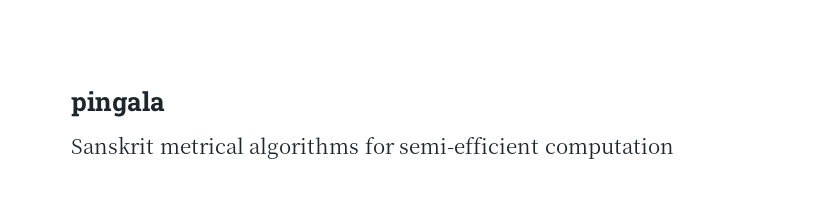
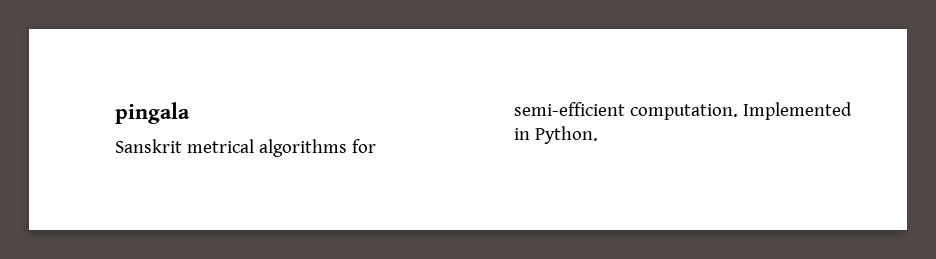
- Sanskrit metrical algorithms for semi-efficient computation
+ Sanskrit metrical algorithms for semi-efficient computation. Implemented in Python.

